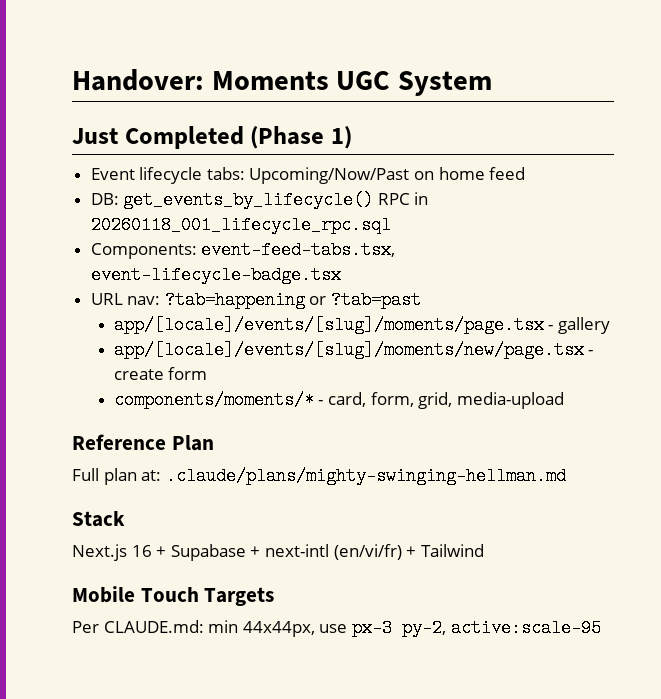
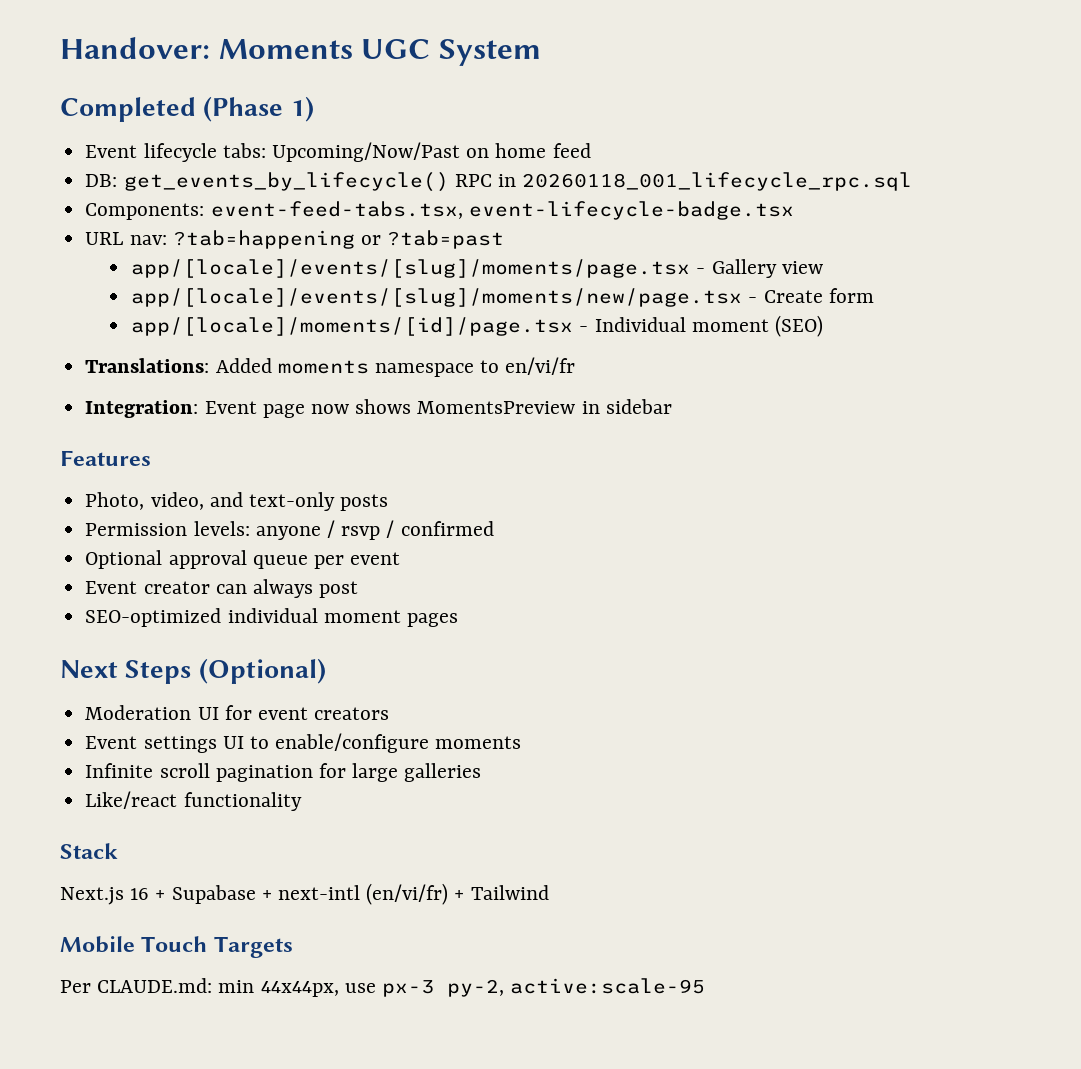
- Just Completed (Phase 1)
+ Completed (Phase 1)
- app/[locale]/events/[slug]/moments/page.tsx - gallery
+ app/[locale]/events/[slug]/moments/page.tsx - Gallery view
- app/[locale]/events/[slug]/moments/new/page.tsx - create form
+ app/[locale]/events/[slug]/moments/new/page.tsx - Create form
- components/moments/* - card, form, grid, media-upload
- Reference Plan
- Full plan at: .claude/plans/mighty-swinging-hellman.md
+ app/[locale]/moments/[id]/page.tsx - Individual moment (SEO)
+ Translations: Added moments namespace to en/vi/fr
+ Integration: Event page now shows MomentsPreview in sidebar
+ Features
+ Photo, video, and text-only posts
+ Permission levels: anyone / rsvp / confirmed
+ Optional approval queue per event
+ Event creator can always post
+ SEO-optimized individual moment pages
+ Next Steps (Optional)
+ Moderation UI for event creators
+ Event settings UI to enable/configure moments
+ Infinite scroll pagination for large galleries
+ Like/react functionality

